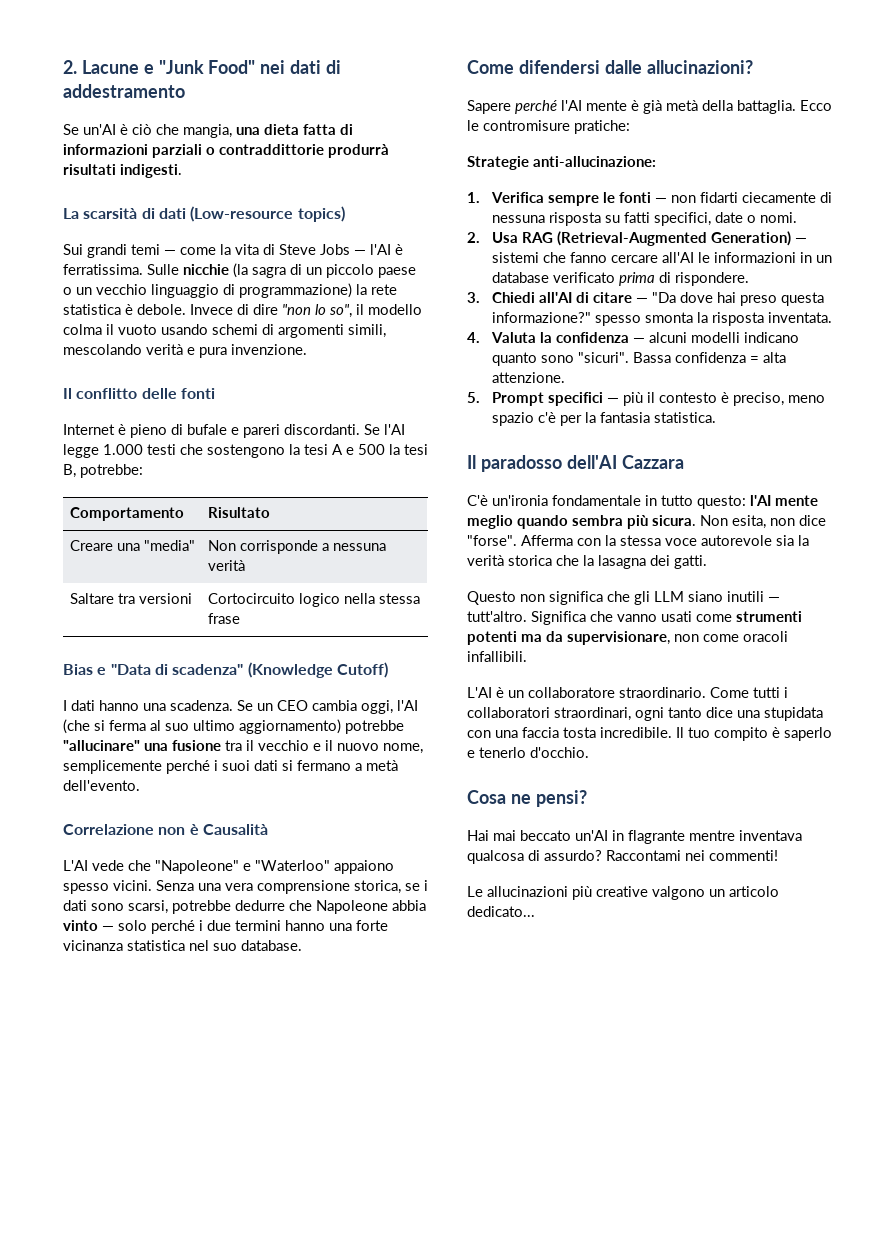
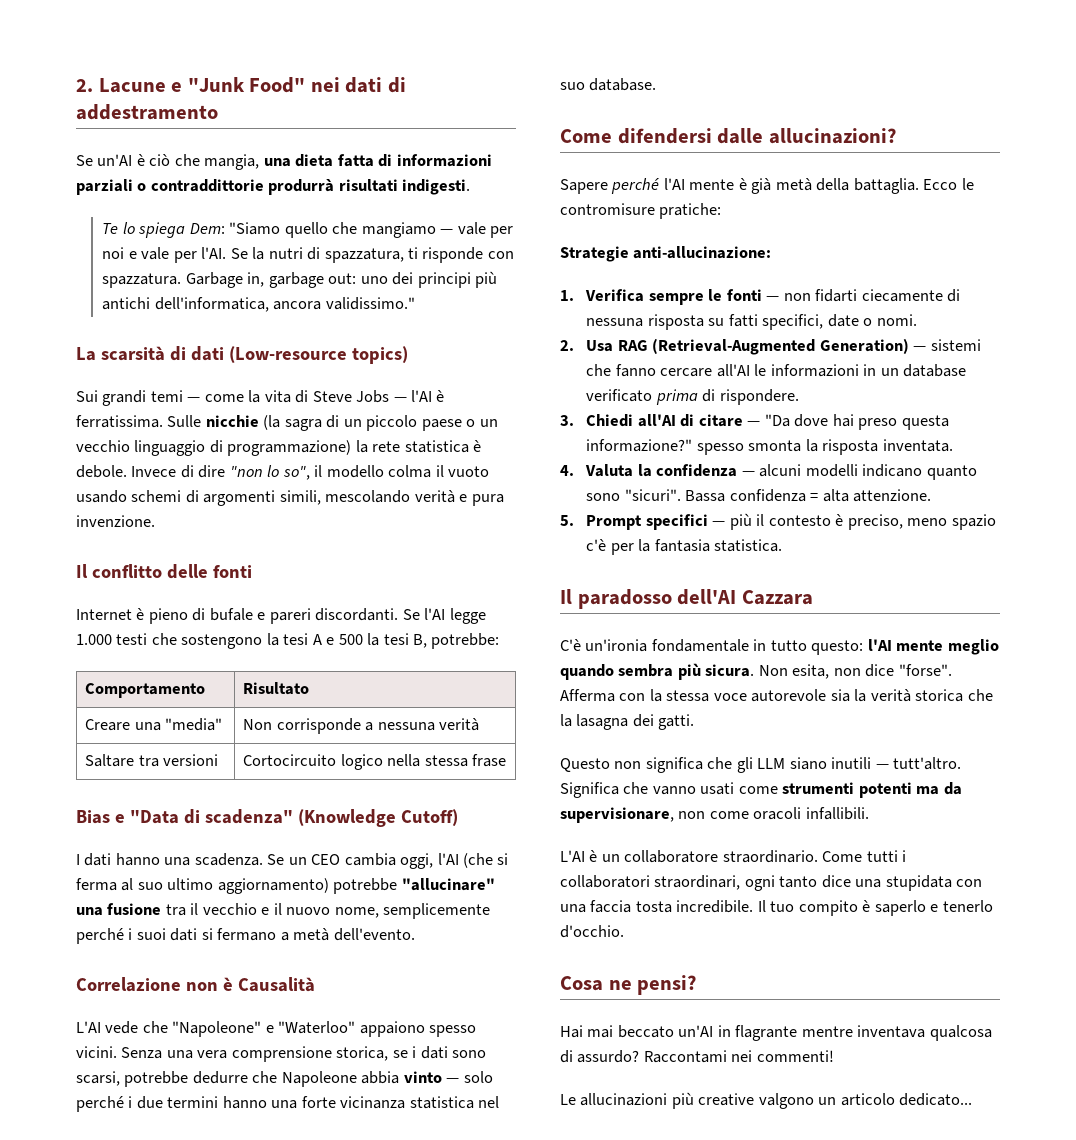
+ Te lo spiega Dem: "Siamo quello che mangiamo — vale per noi e vale per l'AI. Se la nutri di spazzatura, ti risponde con spazzatura. Garbage in, garbage out: uno dei principi più antichi dell'informatica, ancora validissimo."

